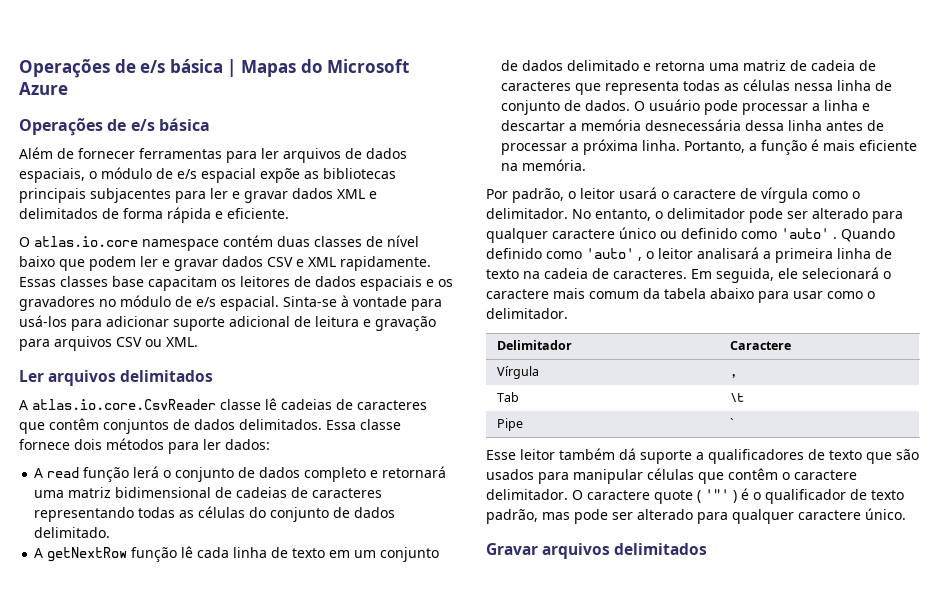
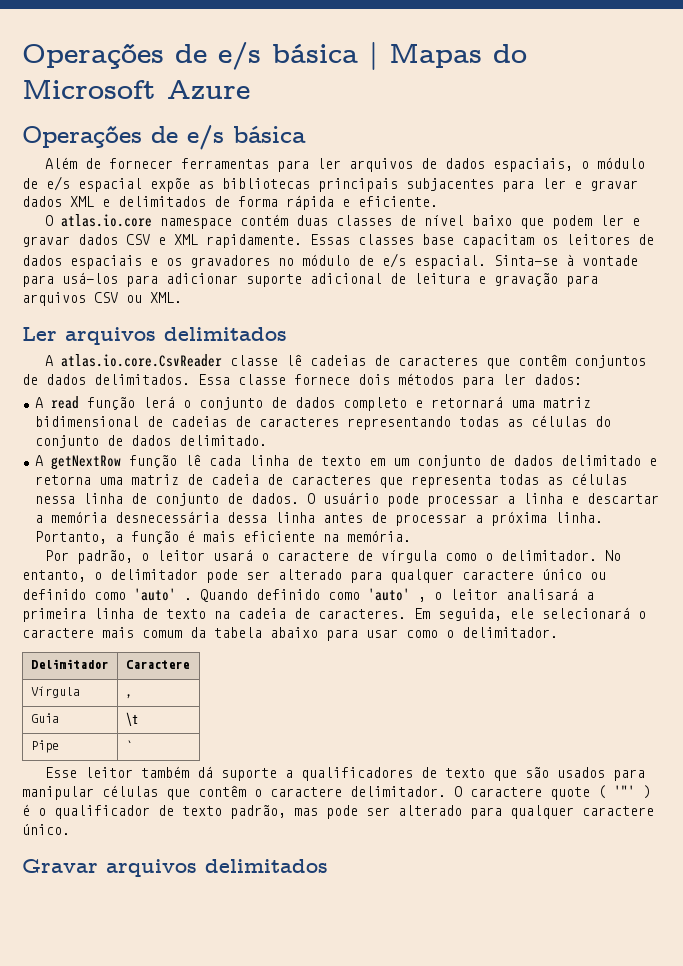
- Tab | \t
+ Guia | \t

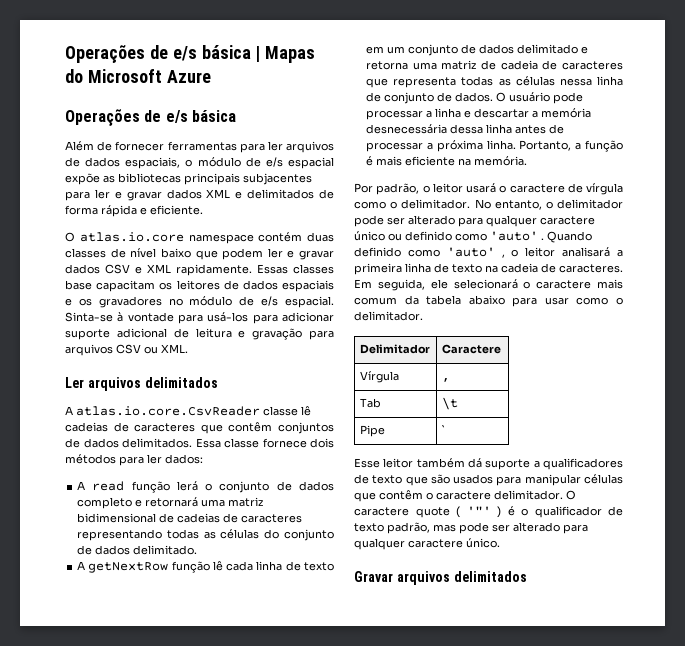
- Guia | \t
+ Tab | \t

